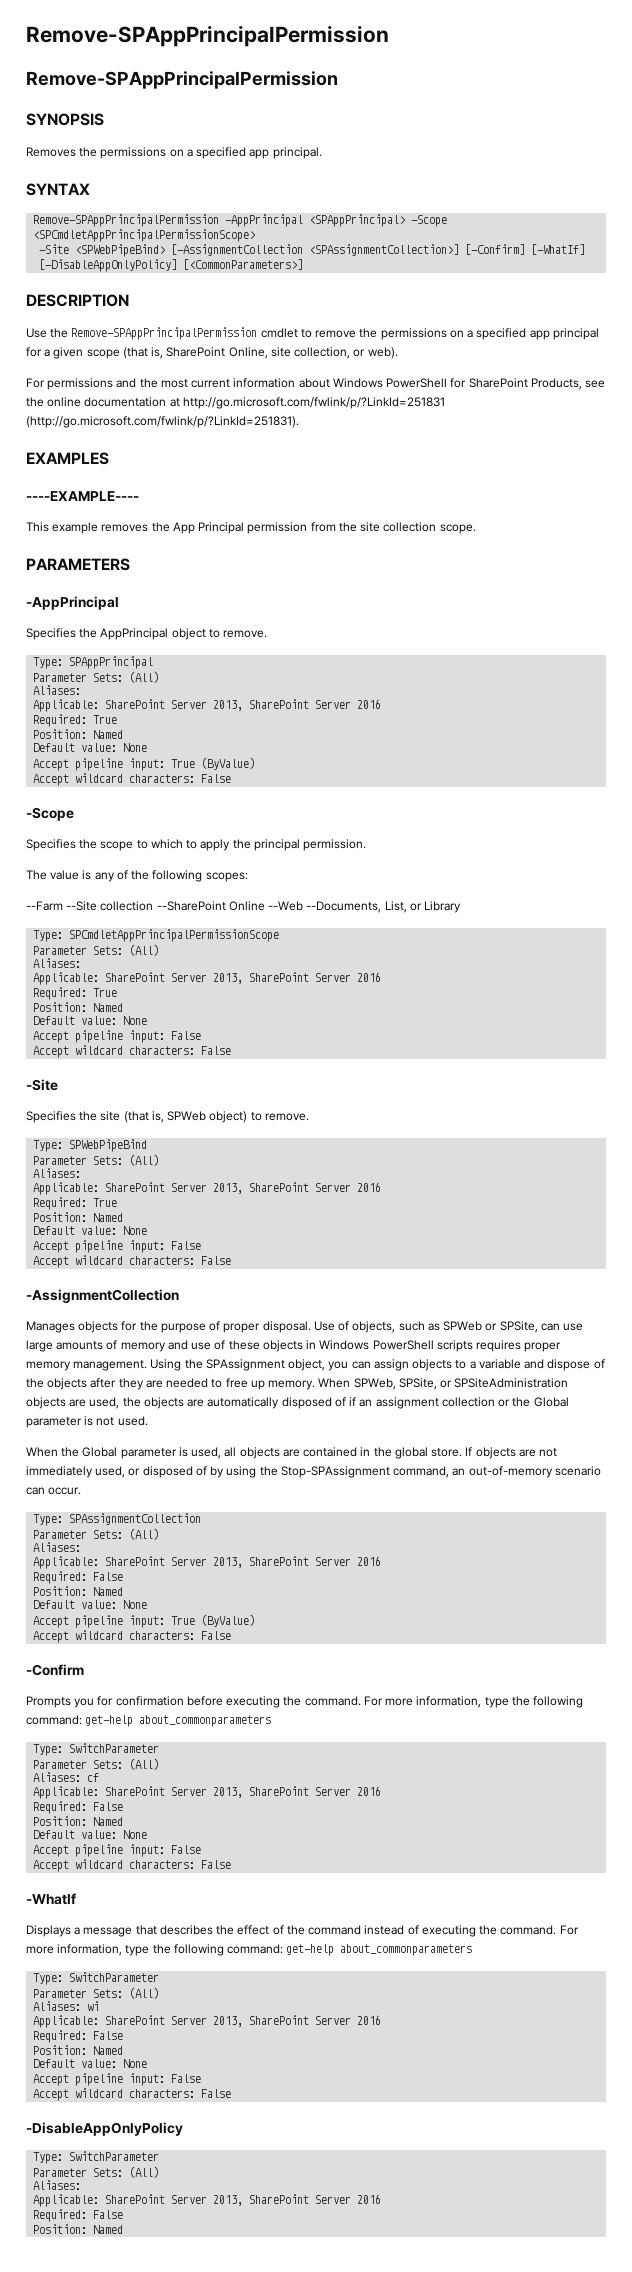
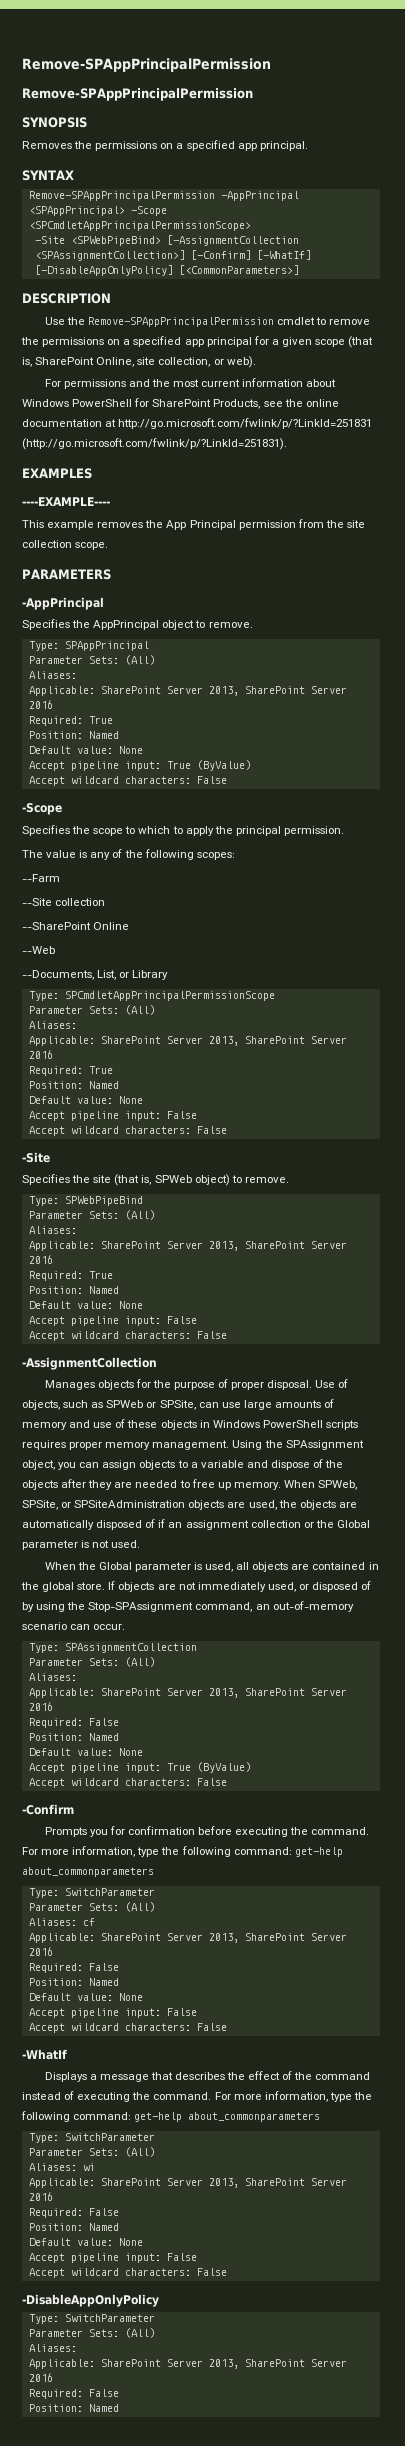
- --Farm --Site collection --SharePoint Online --Web --Documents, List, or Library
+ --Farm
+ --Site collection
+ --SharePoint Online
+ --Web
+ --Documents, List, or Library

